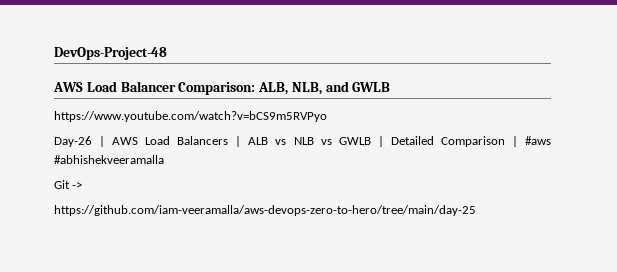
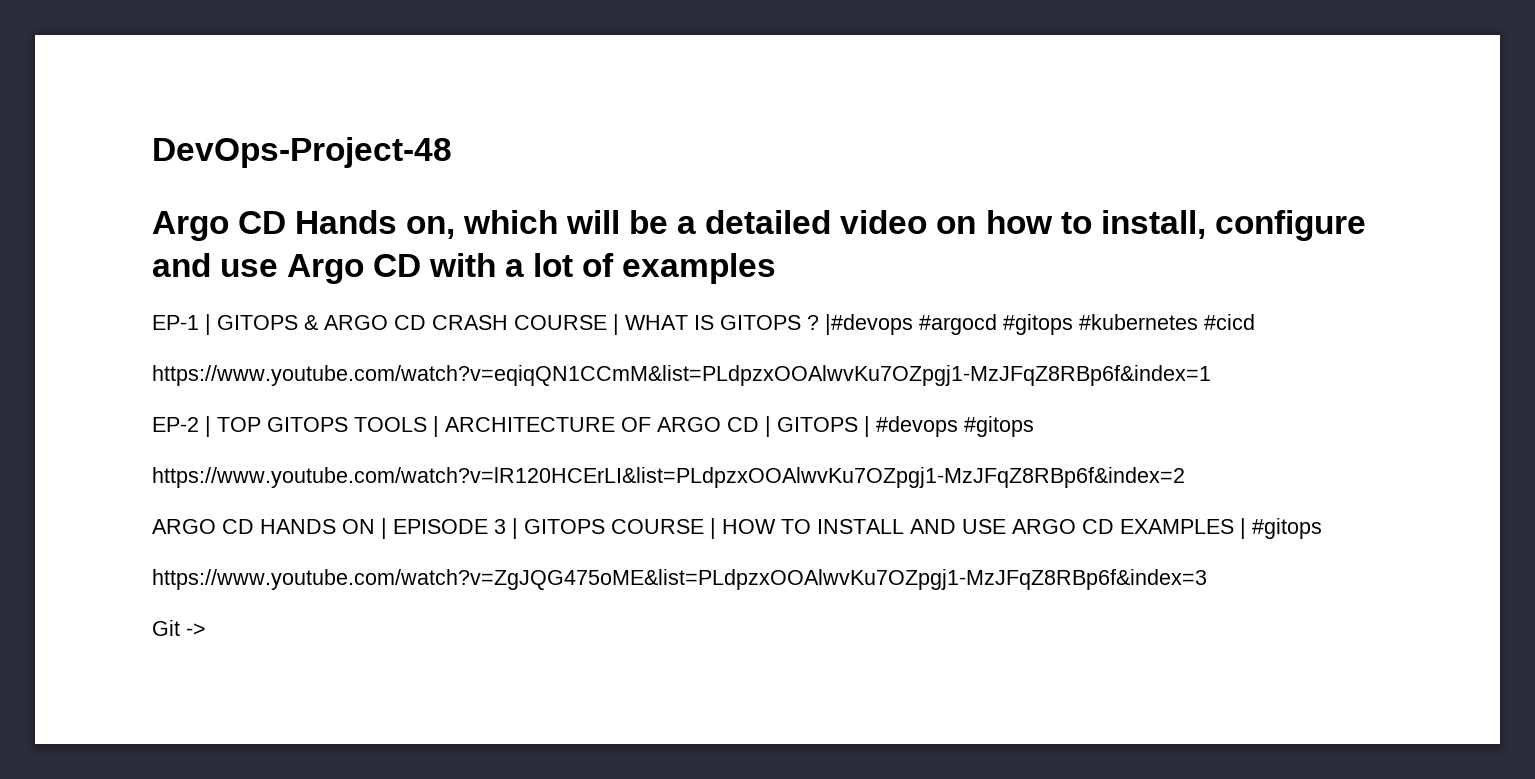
- AWS Load Balancer Comparison: ALB, NLB, and GWLB
- https://www.youtube.com/watch?v=bCS9m5RVPyo
- Day-26 | AWS Load Balancers | ALB vs NLB vs GWLB | Detailed Comparison | #aws #abhishekveeramalla
+ Argo CD Hands on, which will be a detailed video on how to install, configure and use Argo CD with a lot of examples
+ EP-1 | GITOPS & ARGO CD CRASH COURSE | WHAT IS GITOPS ? |#devops #argocd #gitops #kubernetes #cicd
+ https://www.youtube.com/watch?v=eqiqQN1CCmM&list=PLdpzxOOAlwvKu7OZpgj1-MzJFqZ8RBp6f&index=1
+ EP-2 | TOP GITOPS TOOLS | ARCHITECTURE OF ARGO CD | GITOPS | #devops #gitops
+ https://www.youtube.com/watch?v=lR120HCErLI&list=PLdpzxOOAlwvKu7OZpgj1-MzJFqZ8RBp6f&index=2
+ ARGO CD HANDS ON | EPISODE 3 | GITOPS COURSE | HOW TO INSTALL AND USE ARGO CD EXAMPLES | #gitops
+ https://www.youtube.com/watch?v=ZgJQG475oME&list=PLdpzxOOAlwvKu7OZpgj1-MzJFqZ8RBp6f&index=3
- https://github.com/iam-veeramalla/aws-devops-zero-to-hero/tree/main/day-25

